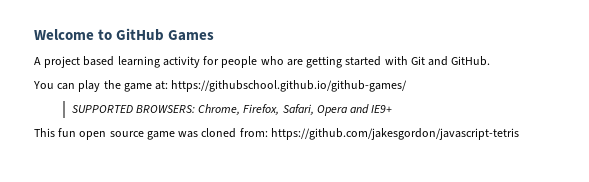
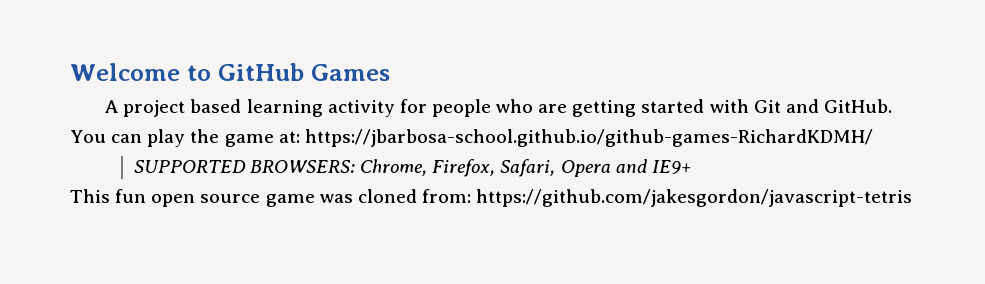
- You can play the game at: https://githubschool.github.io/github-games/
+ You can play the game at: https://jbarbosa-school.github.io/github-games-RichardKDMH/

